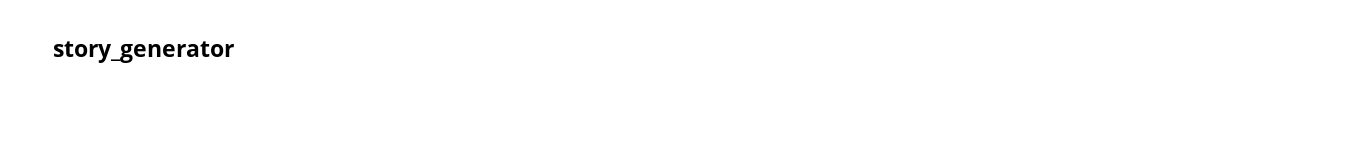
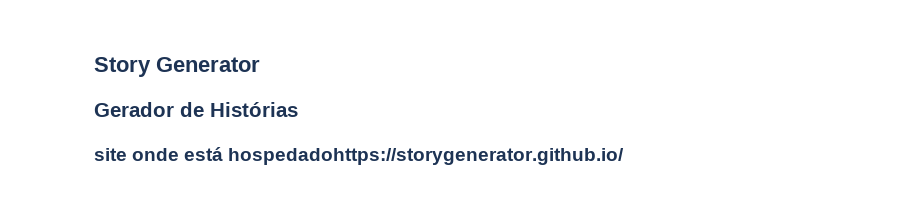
- story_generator
+ Story Generator
+ Gerador de Histórias
+ site onde está hospedadohttps://storygenerator.github.io/

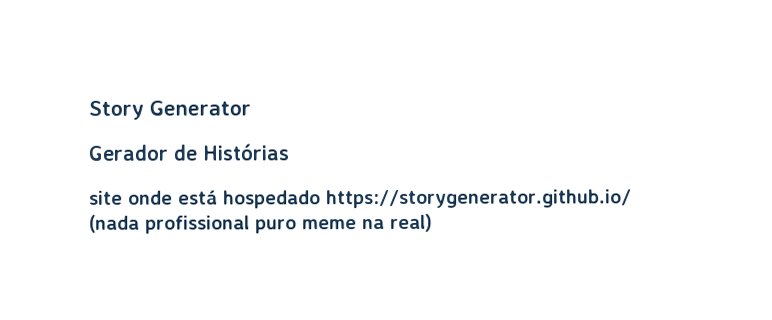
- site onde está hospedadohttps://storygenerator.github.io/
+ site onde está hospedado https://storygenerator.github.io/ (nada profissional puro meme na real)

